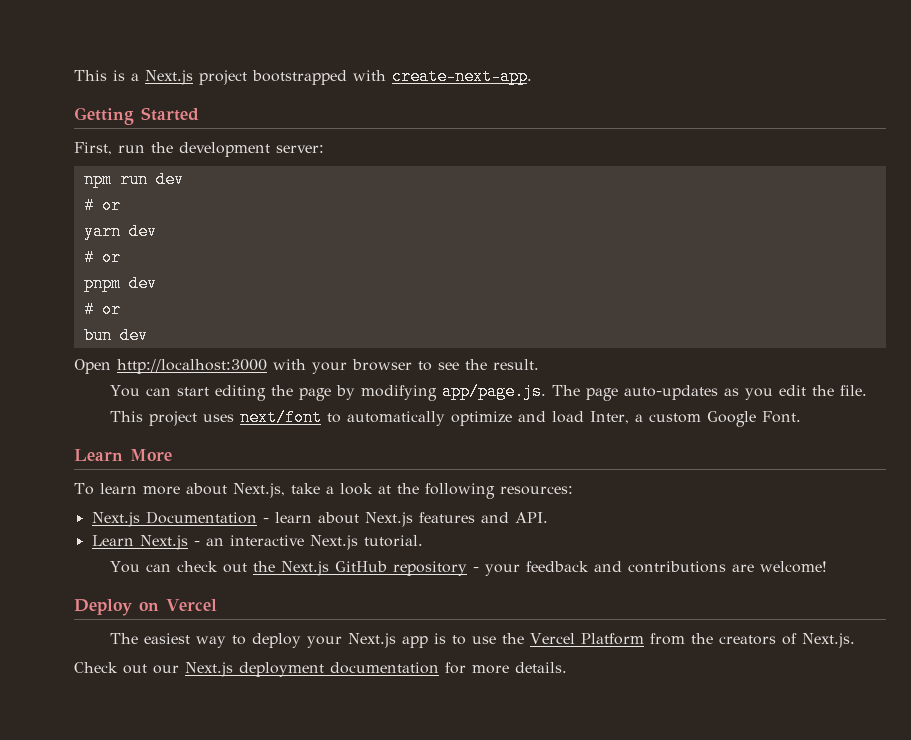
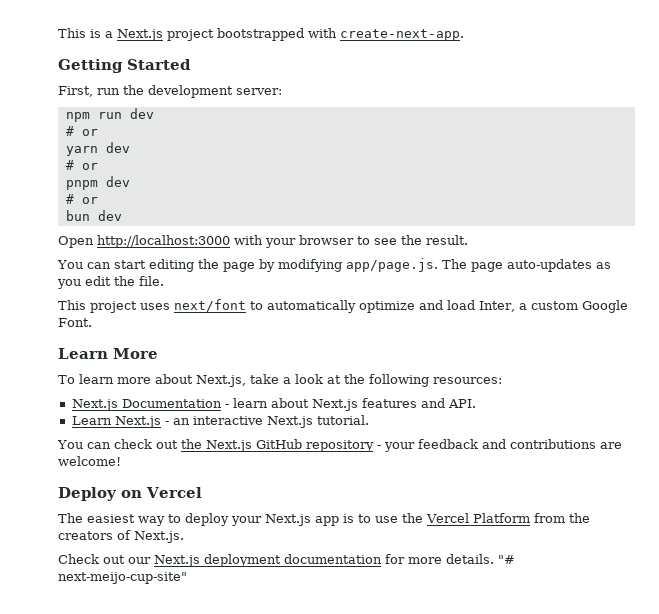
+ "# next-meijo-cup-site"

